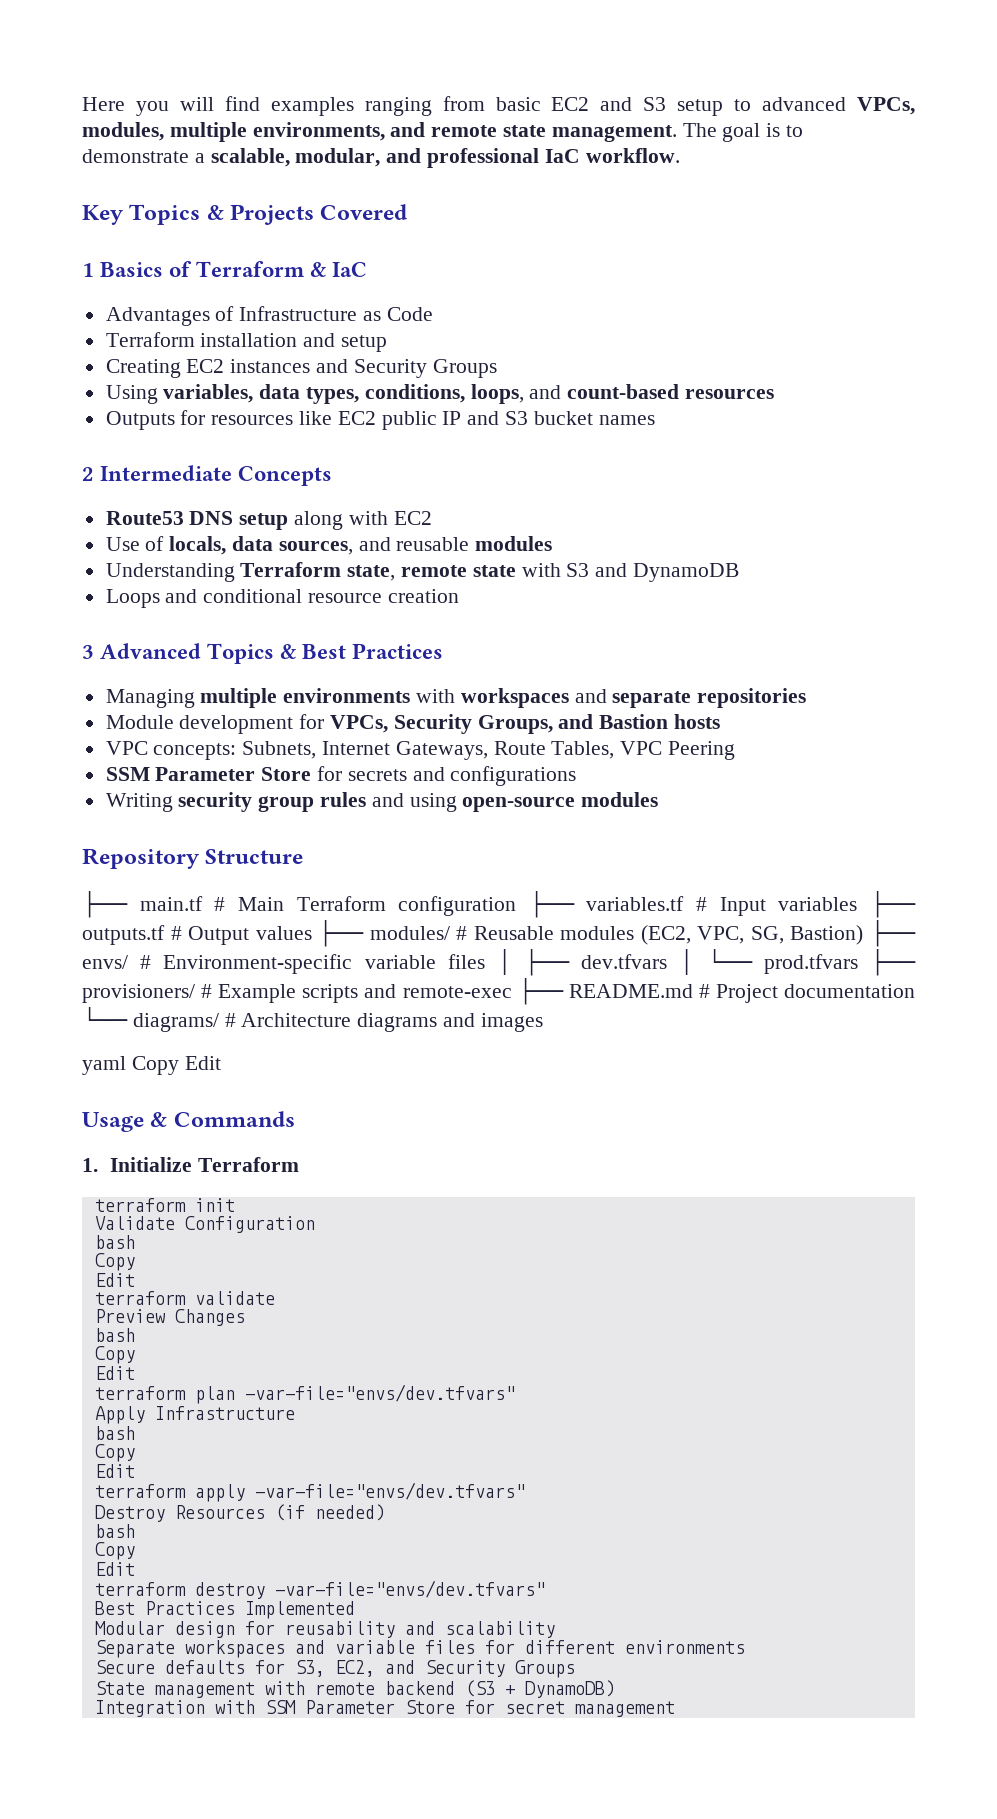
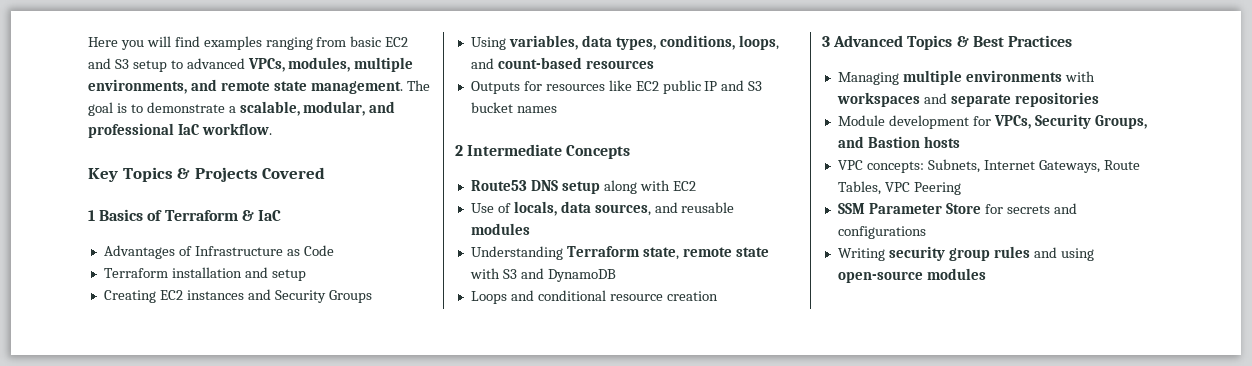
- Repository Structure
- ├── main.tf # Main Terraform configuration ├── variables.tf # Input variables ├── outputs.tf # Output values ├── modules/ # Reusable modules (EC2, VPC, SG, Bastion) ├── envs/ # Environment-specific variable files │ ├── dev.tfvars │ └── prod.tfvars ├── provisioners/ # Example scripts and remote-exec ├── README.md # Project documentation └── diagrams/ # Architecture diagrams and images
- yaml Copy Edit
- Usage & Commands
- 1. Initialize Terraform
- terraform init
- Validate Configuration
- bash
- Copy
- Edit
- terraform validate
- Preview Changes
- bash
- Copy
- Edit
- terraform plan -var-file="envs/dev.tfvars"
- Apply Infrastructure
- bash
- Copy
- Edit
- terraform apply -var-file="envs/dev.tfvars"
- Destroy Resources (if needed)
- bash
- Copy
- Edit
- terraform destroy -var-file="envs/dev.tfvars"
- Best Practices Implemented
- Modular design for reusability and scalability
- Separate workspaces and variable files for different environments
- Secure defaults for S3, EC2, and Security Groups
- State management with remote backend (S3 + DynamoDB)
- Integration with SSM Parameter Store for secret management

